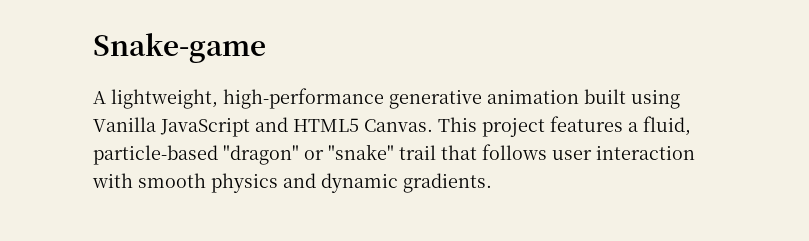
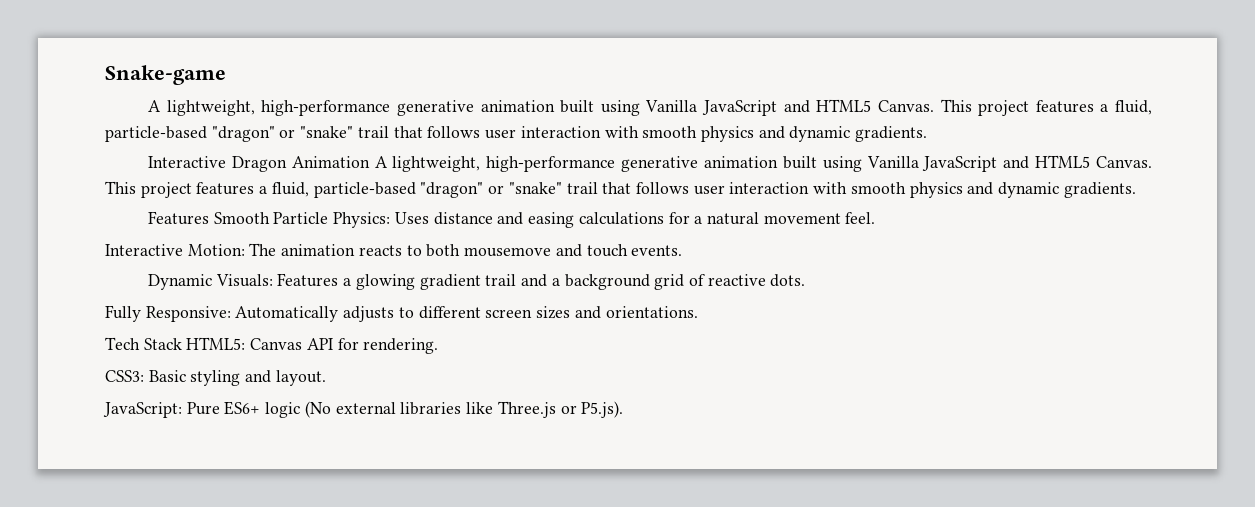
+ Interactive Dragon Animation A lightweight, high-performance generative animation built using Vanilla JavaScript and HTML5 Canvas. This project features a fluid, particle-based "dragon" or "snake" trail that follows user interaction with smooth physics and dynamic gradients.
+ Features Smooth Particle Physics: Uses distance and easing calculations for a natural movement feel.
+ Interactive Motion: The animation reacts to both mousemove and touch events.
+ Dynamic Visuals: Features a glowing gradient trail and a background grid of reactive dots.
+ Fully Responsive: Automatically adjusts to different screen sizes and orientations.
+ Tech Stack HTML5: Canvas API for rendering.
+ CSS3: Basic styling and layout.
+ JavaScript: Pure ES6+ logic (No external libraries like Three.js or P5.js).

